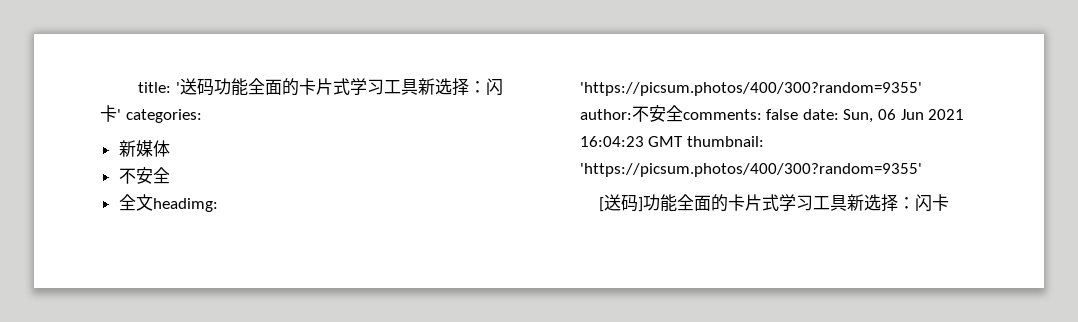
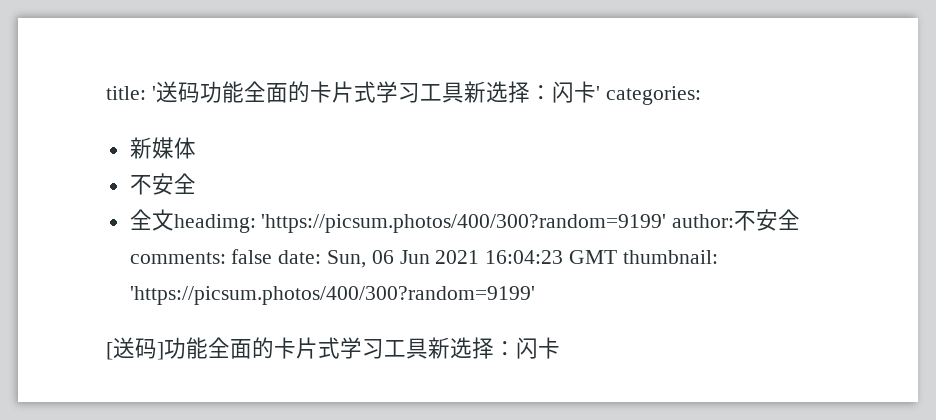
- 全文headimg: 'https://picsum.photos/400/300?random=9355' author:不安全comments: false date: Sun, 06 Jun 2021 16:04:23 GMT thumbnail: 'https://picsum.photos/400/300?random=9355'
+ 全文headimg: 'https://picsum.photos/400/300?random=9199' author:不安全comments: false date: Sun, 06 Jun 2021 16:04:23 GMT thumbnail: 'https://picsum.photos/400/300?random=9199'

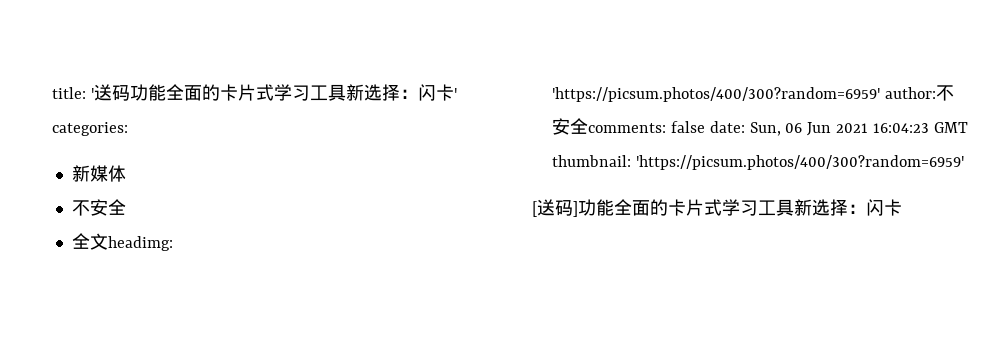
- 全文headimg: 'https://picsum.photos/400/300?random=9199' author:不安全comments: false date: Sun, 06 Jun 2021 16:04:23 GMT thumbnail: 'https://picsum.photos/400/300?random=9199'
+ 全文headimg: 'https://picsum.photos/400/300?random=6959' author:不安全comments: false date: Sun, 06 Jun 2021 16:04:23 GMT thumbnail: 'https://picsum.photos/400/300?random=6959'

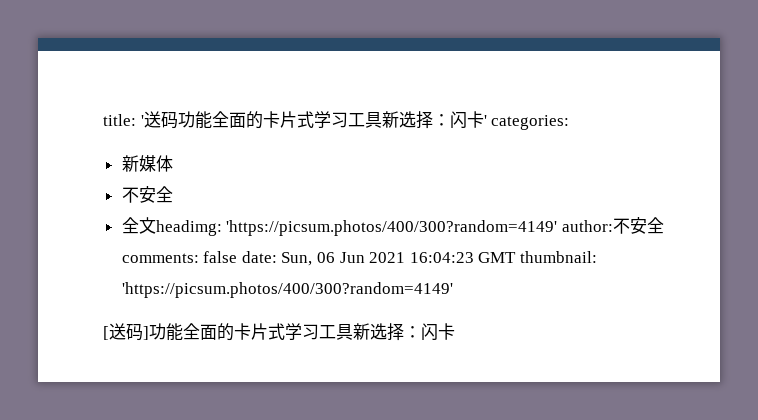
- 全文headimg: 'https://picsum.photos/400/300?random=6959' author:不安全comments: false date: Sun, 06 Jun 2021 16:04:23 GMT thumbnail: 'https://picsum.photos/400/300?random=6959'
+ 全文headimg: 'https://picsum.photos/400/300?random=4149' author:不安全comments: false date: Sun, 06 Jun 2021 16:04:23 GMT thumbnail: 'https://picsum.photos/400/300?random=4149'

